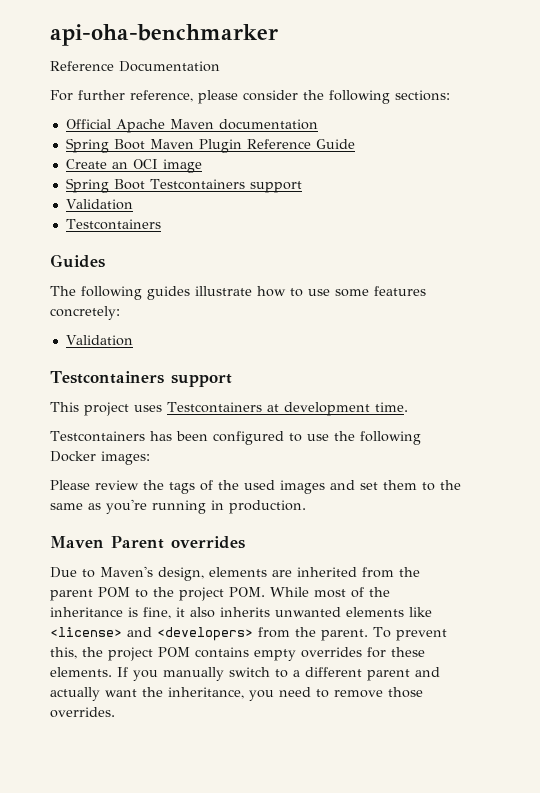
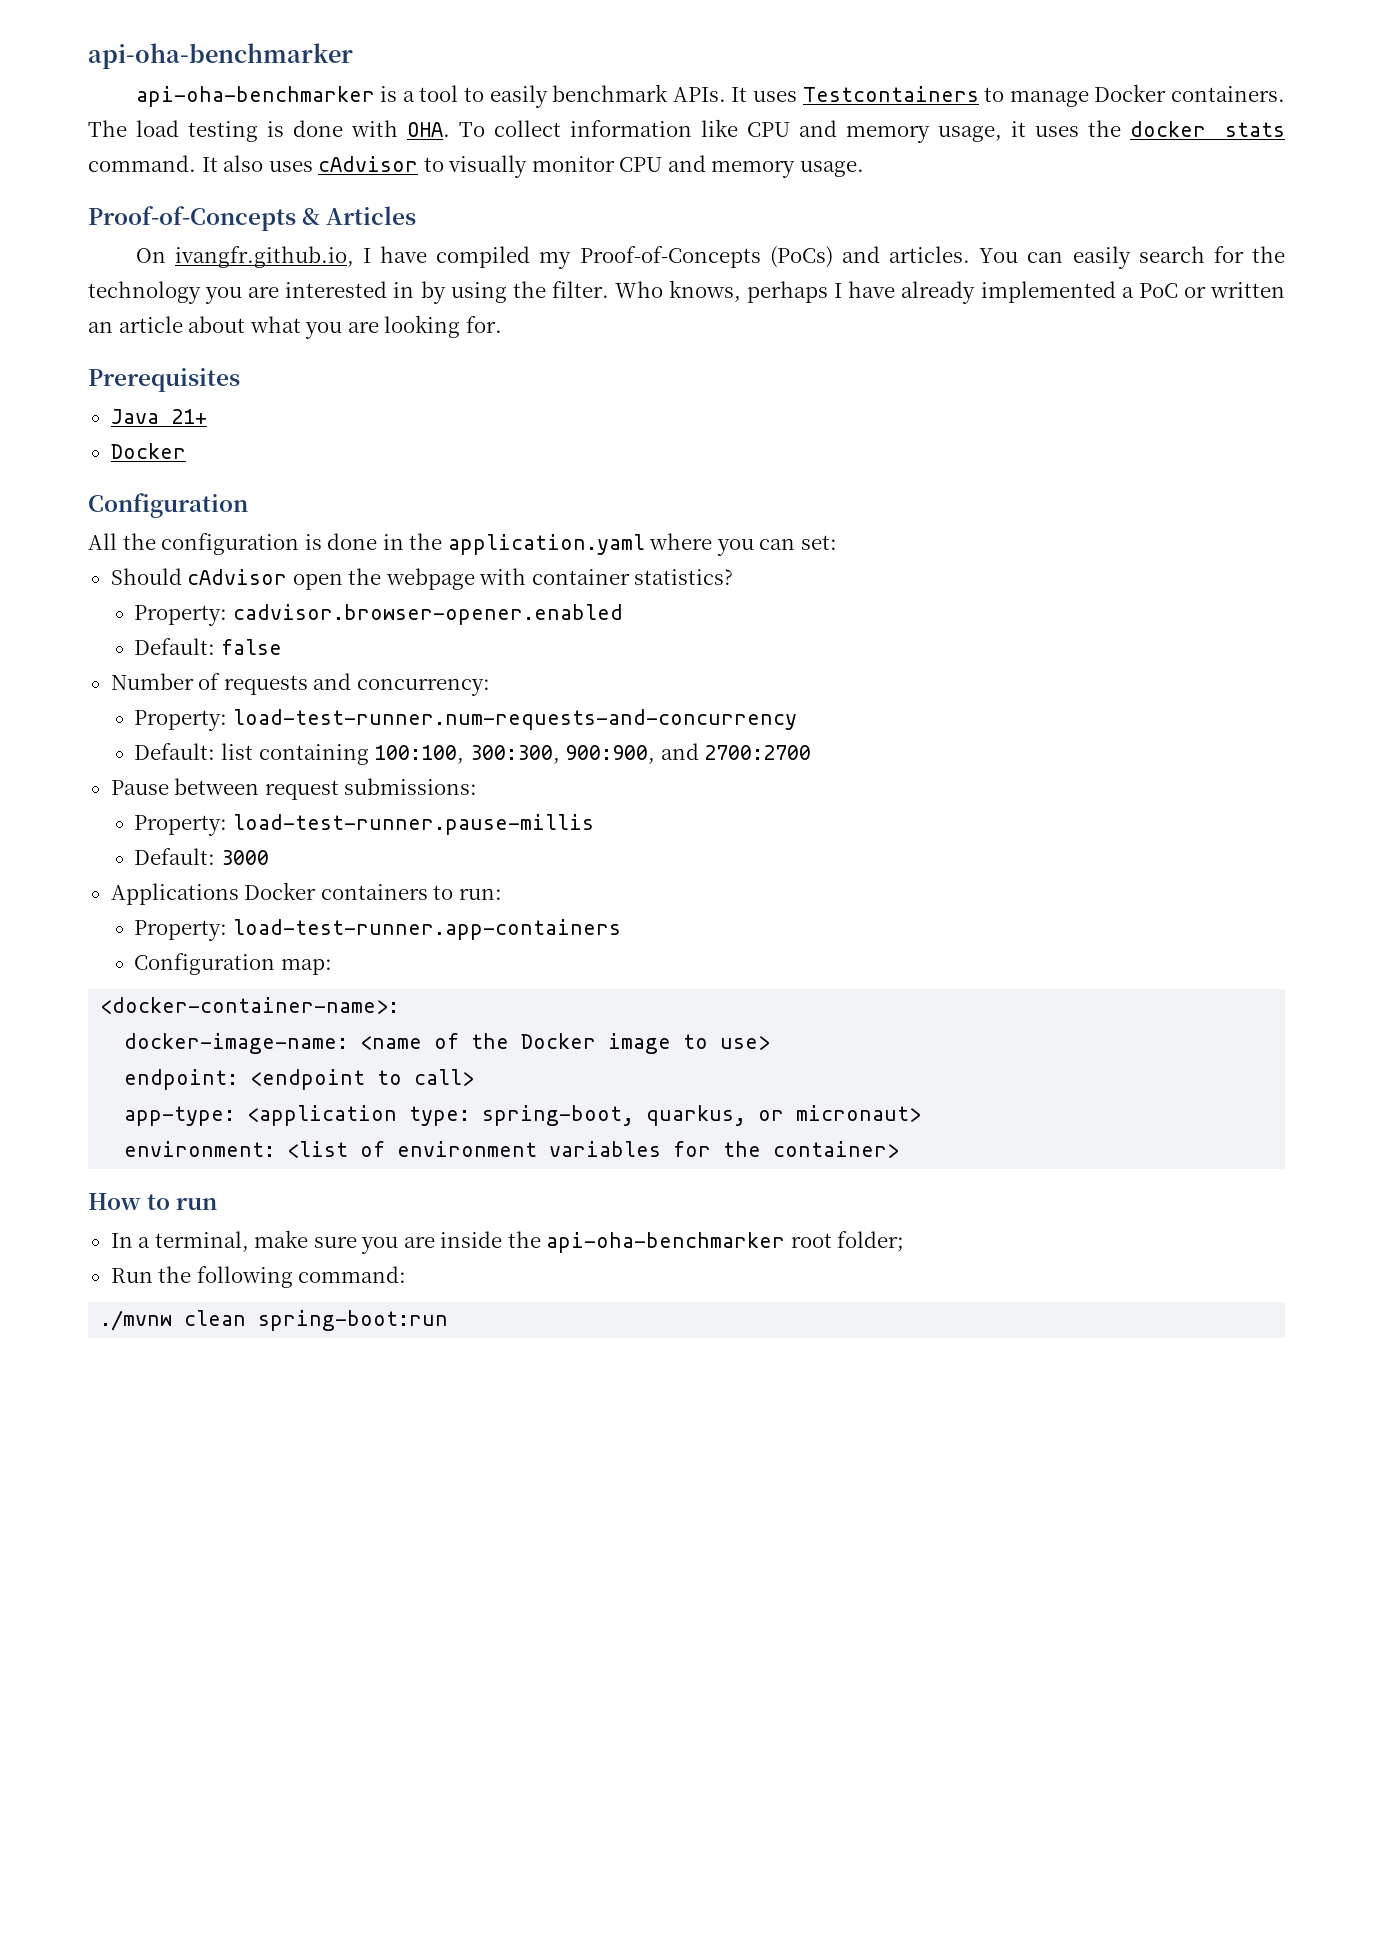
- Reference Documentation
- For further reference, please consider the following sections:
- Official Apache Maven documentation
- Spring Boot Maven Plugin Reference Guide
- Create an OCI image
- Spring Boot Testcontainers support
- Validation
- Testcontainers
- Guides
- The following guides illustrate how to use some features concretely:
- Validation
- Testcontainers support
- This project uses Testcontainers at development time.
- Testcontainers has been configured to use the following Docker images:
- Please review the tags of the used images and set them to the same as you're running in production.
- Maven Parent overrides
- Due to Maven's design, elements are inherited from the parent POM to the project POM. While most of the inheritance is fine, it also inherits unwanted elements like <license> and <developers> from the parent. To prevent this, the project POM contains empty overrides for these elements. If you manually switch to a different parent and actually want the inheritance, you need to remove those overrides.
+ api-oha-benchmarker is a tool to easily benchmark APIs. It uses Testcontainers to manage Docker containers. The load testing is done with OHA. To collect information like CPU and memory usage, it uses the docker stats command. It also uses cAdvisor to visually monitor CPU and memory usage.
+ Proof-of-Concepts & Articles
+ On ivangfr.github.io, I have compiled my Proof-of-Concepts (PoCs) and articles. You can easily search for the technology you are interested in by using the filter. Who knows, perhaps I have already implemented a PoC or written an article about what you are looking for.
+ Prerequisites
+ Java 21+
+ Docker
+ Configuration
+ All the configuration is done in the application.yaml where you can set:
+ Should cAdvisor open the webpage with container statistics?
+ Property: cadvisor.browser-opener.enabled
+ Default: false
+ Number of requests and concurrency:
+ Property: load-test-runner.num-requests-and-concurrency
+ Default: list containing 100:100, 300:300, 900:900, and 2700:2700
+ Pause between request submissions:
+ Property: load-test-runner.pause-millis
+ Default: 3000
+ Applications Docker containers to run:
+ Property: load-test-runner.app-containers
+ Configuration map:
+ <docker-container-name>:
+ docker-image-name: <name of the Docker image to use>
+ endpoint: <endpoint to call>
+ app-type: <application type: spring-boot, quarkus, or micronaut>
+ environment: <list of environment variables for the container>
+ How to run
+ In a terminal, make sure you are inside the api-oha-benchmarker root folder;
+ Run the following command:
+ ./mvnw clean spring-boot:run

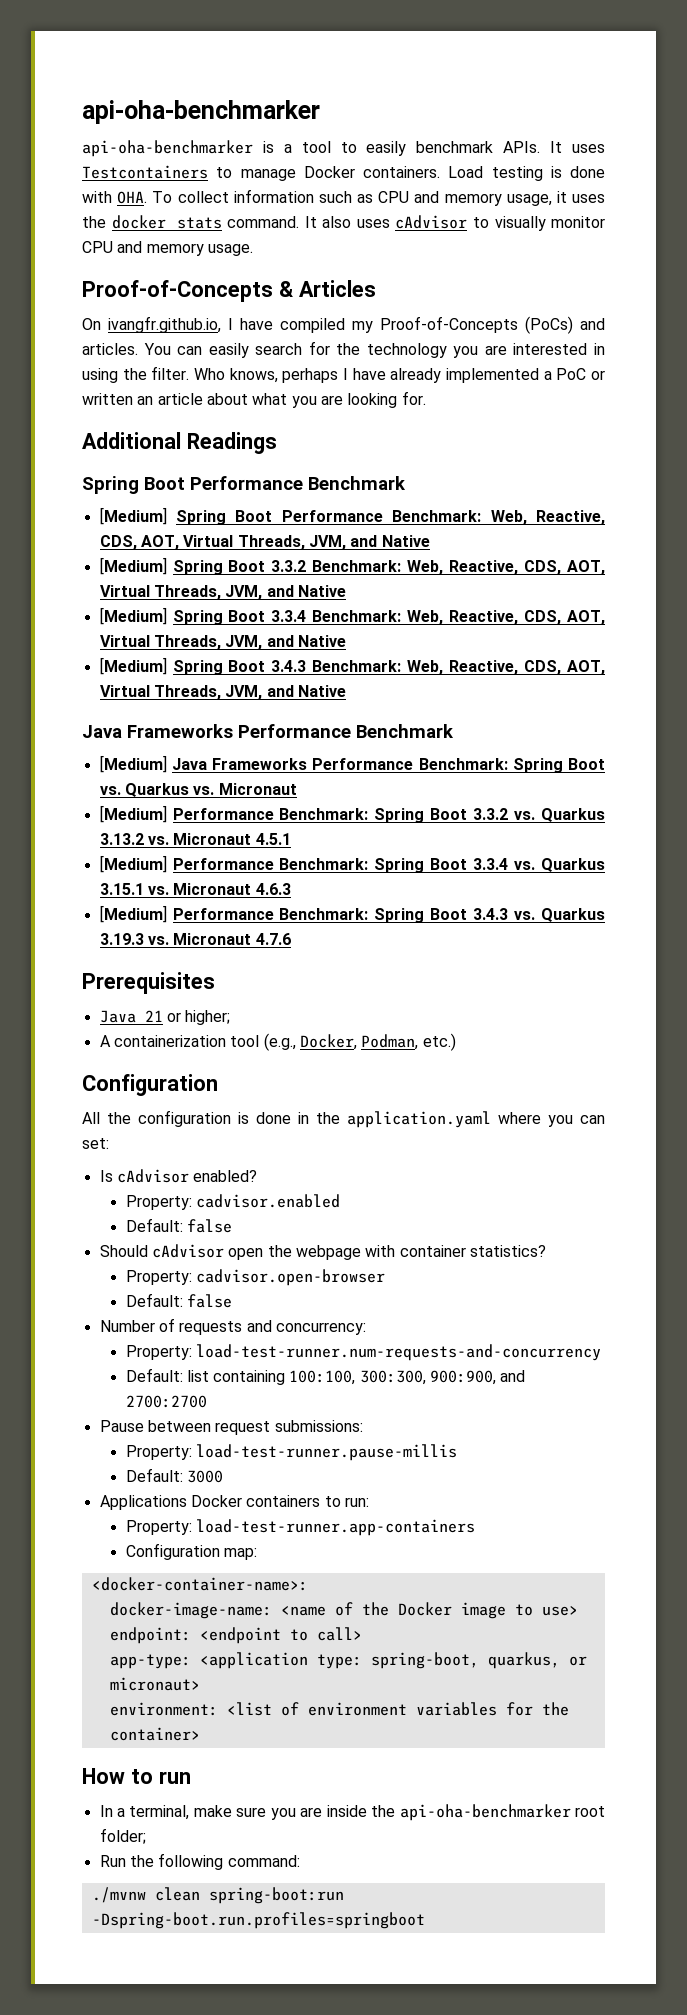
- The load testing is done with OHA. To collect information like CPU and memory usage, it uses the docker stats command.
+ Load testing is done with OHA. To collect information such as CPU and memory usage, it uses the docker stats command.
- You can easily search for the technology you are interested in by using the filter.
+ You can easily search for the technology you are interested in using the filter.
+ Additional Readings
+ Spring Boot Performance Benchmark
+ [Medium] Spring Boot Performance Benchmark: Web, Reactive, CDS, AOT, Virtual Threads, JVM, and Native
+ [Medium] Spring Boot 3.3.2 Benchmark: Web, Reactive, CDS, AOT, Virtual Threads, JVM, and Native
+ [Medium] Spring Boot 3.3.4 Benchmark: Web, Reactive, CDS, AOT, Virtual Threads, JVM, and Native
+ [Medium] Spring Boot 3.4.3 Benchmark: Web, Reactive, CDS, AOT, Virtual Threads, JVM, and Native
+ Java Frameworks Performance Benchmark
+ [Medium] Java Frameworks Performance Benchmark: Spring Boot vs. Quarkus vs. Micronaut
+ [Medium] Performance Benchmark: Spring Boot 3.3.2 vs. Quarkus 3.13.2 vs. Micronaut 4.5.1
+ [Medium] Performance Benchmark: Spring Boot 3.3.4 vs. Quarkus 3.15.1 vs. Micronaut 4.6.3
+ [Medium] Performance Benchmark: Spring Boot 3.4.3 vs. Quarkus 3.19.3 vs. Micronaut 4.7.6
  Prerequisites
- Java 21+
- Docker
+ Java 21 or higher;
+ A containerization tool (e.g., Docker, Podman, etc.)
+ Is cAdvisor enabled?
+ Property: cadvisor.enabled
+ Default: false
- Property: cadvisor.browser-opener.enabled
+ Property: cadvisor.open-browser
- ./mvnw clean spring-boot:run
+ ./mvnw clean spring-boot:run -Dspring-boot.run.profiles=springboot

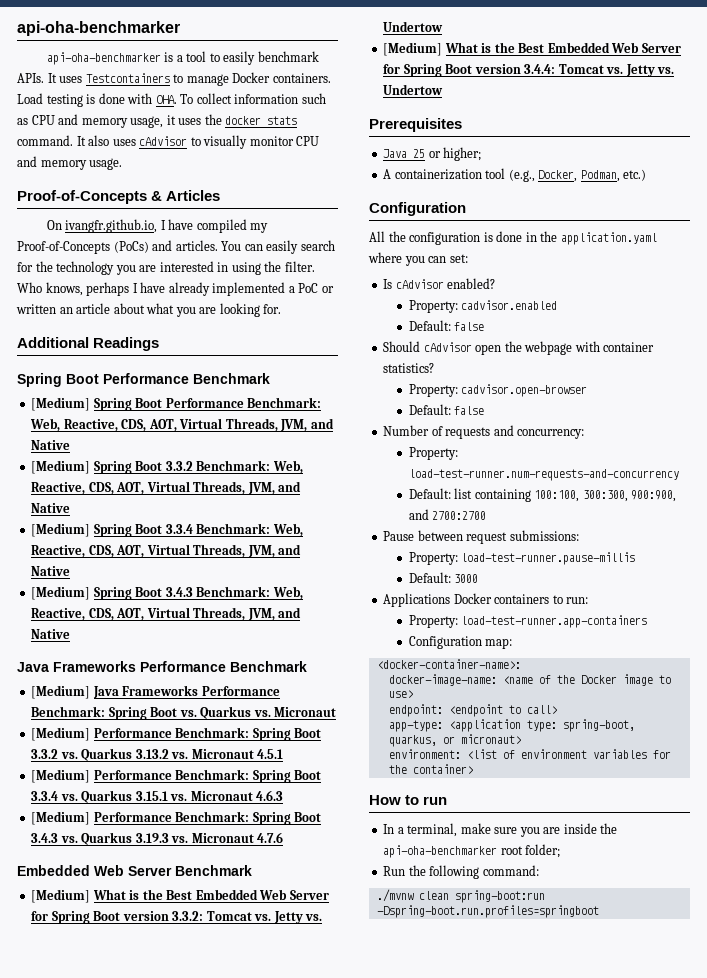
+ Embedded Web Server Benchmark
+ [Medium] What is the Best Embedded Web Server for Spring Boot version 3.3.2: Tomcat vs. Jetty vs. Undertow
+ [Medium] What is the Best Embedded Web Server for Spring Boot version 3.4.4: Tomcat vs. Jetty vs. Undertow
- Java 21 or higher;
+ Java 25 or higher;

